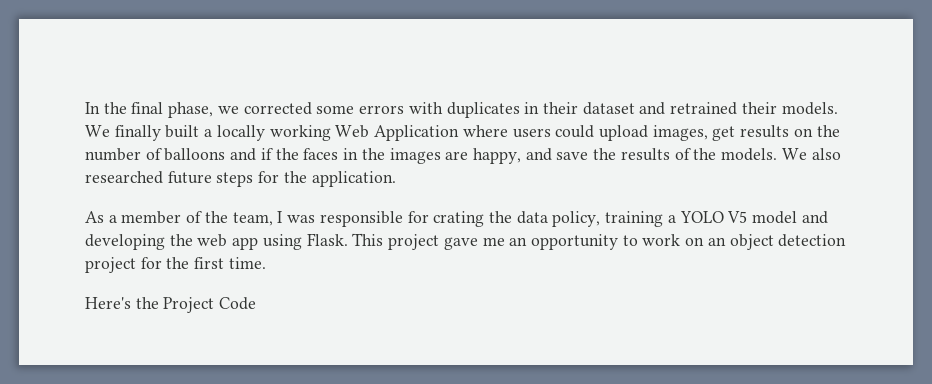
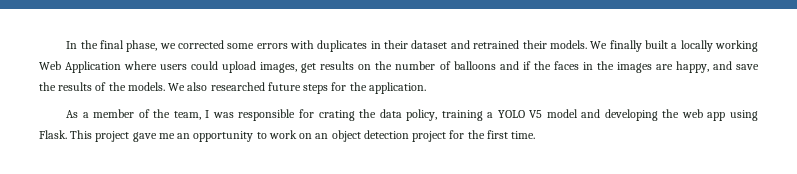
- Here's the Project Code

